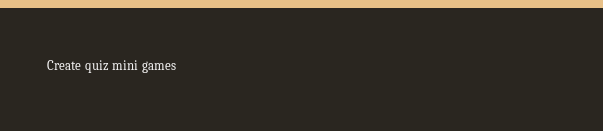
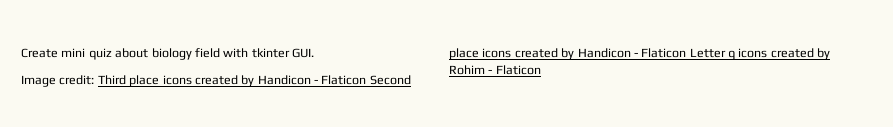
- Create quiz mini games
+ Create mini quiz about biology field with tkinter GUI.
+ Image credit: Third place icons created by Handicon - Flaticon Second place icons created by Handicon - Flaticon Letter q icons created by Rohim - Flaticon

